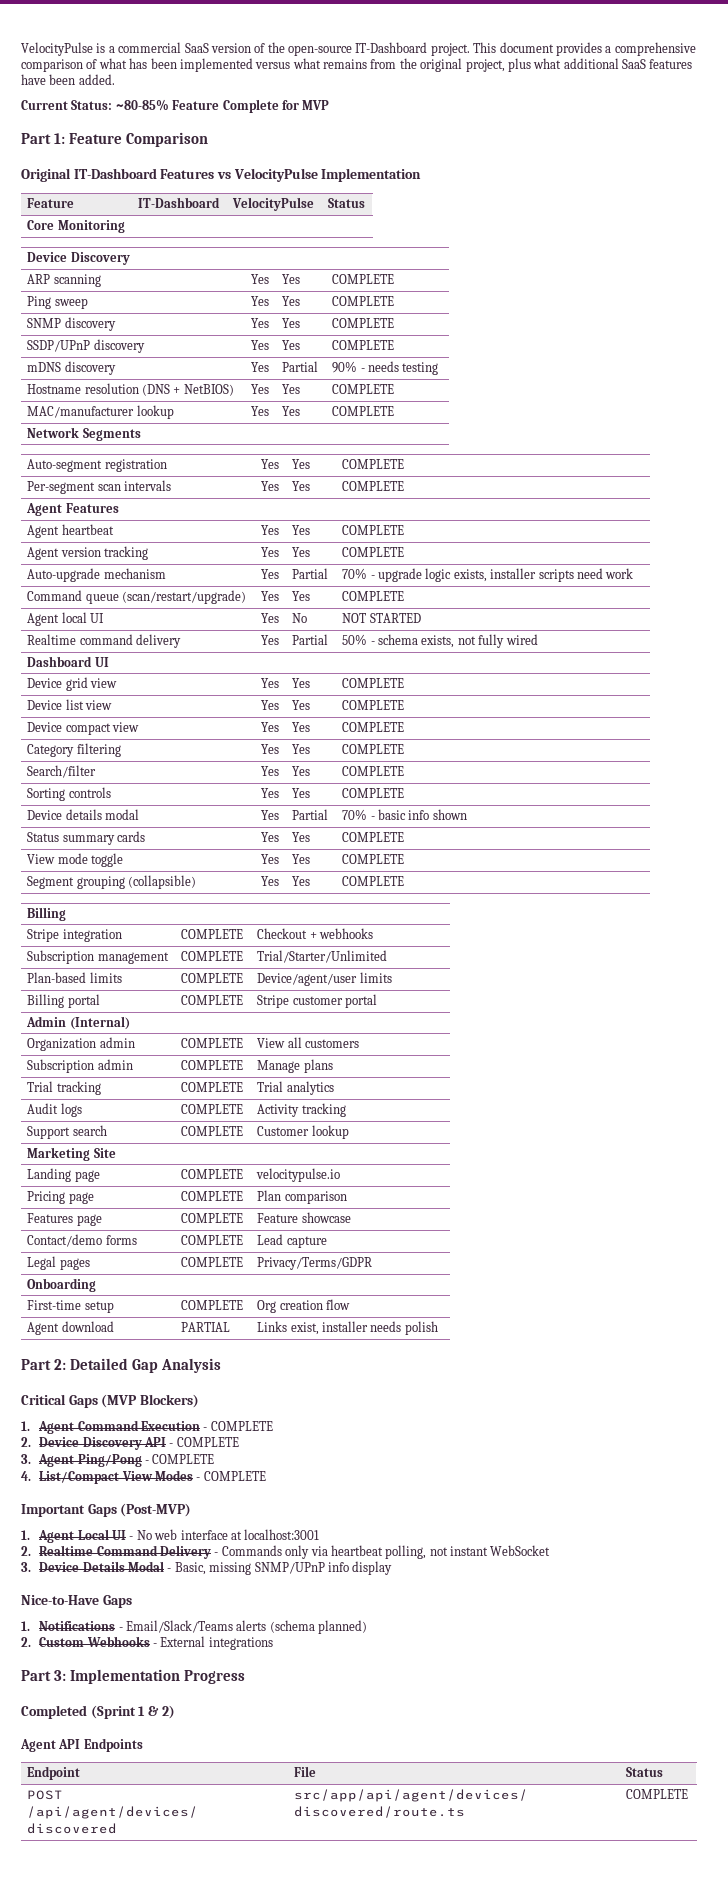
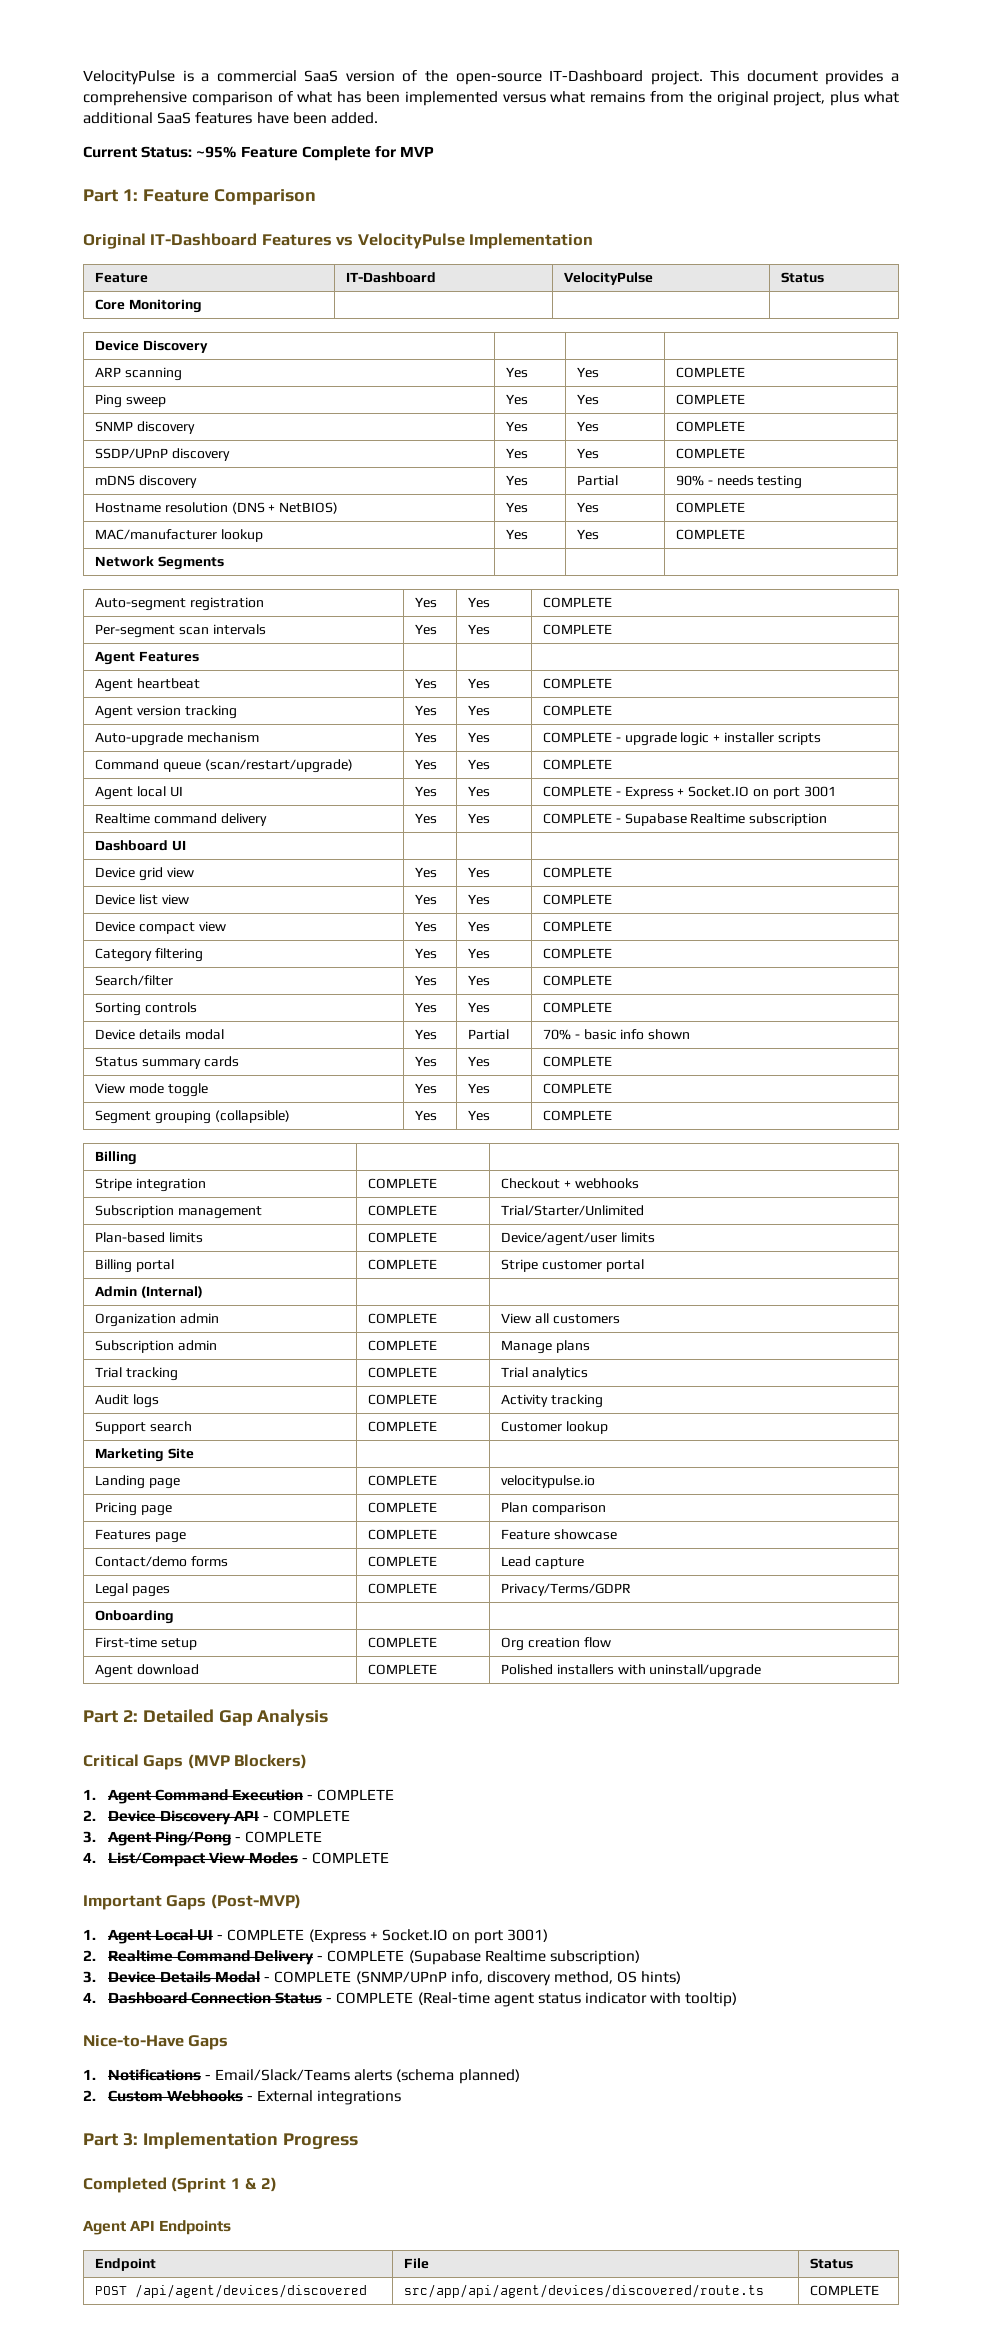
- Current Status: ~80-85% Feature Complete for MVP
+ Current Status: ~95% Feature Complete for MVP
- Auto-upgrade mechanism | Yes | Partial | 70% - upgrade logic exists, installer scripts need work
+ Auto-upgrade mechanism | Yes | Yes | COMPLETE - upgrade logic + installer scripts
- Agent local UI | Yes | No | NOT STARTED
- Realtime command delivery | Yes | Partial | 50% - schema exists, not fully wired
+ Agent local UI | Yes | Yes | COMPLETE - Express + Socket.IO on port 3001
+ Realtime command delivery | Yes | Yes | COMPLETE - Supabase Realtime subscription
- Agent download | PARTIAL | Links exist, installer needs polish
+ Agent download | COMPLETE | Polished installers with uninstall/upgrade
- 1. Agent Local UI - No web interface at localhost:3001
+ 1. Agent Local UI - COMPLETE (Express + Socket.IO on port 3001)
- 2. Realtime Command Delivery - Commands only via heartbeat polling, not instant WebSocket
+ 2. Realtime Command Delivery - COMPLETE (Supabase Realtime subscription)
- 3. Device Details Modal - Basic, missing SNMP/UPnP info display
+ 3. Device Details Modal - COMPLETE (SNMP/UPnP info, discovery method, OS hints)
+ 4. Dashboard Connection Status - COMPLETE (Real-time agent status indicator with tooltip)

